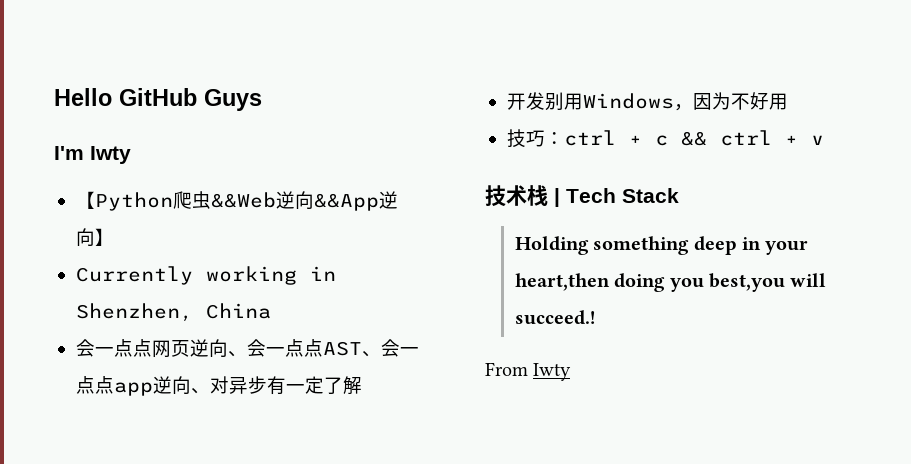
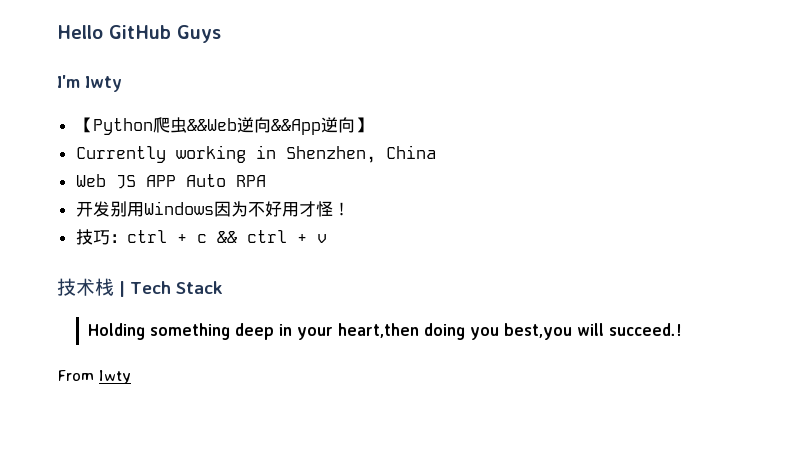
- 会一点点网页逆向、会一点点AST、会一点点app逆向、对异步有一定了解
+ Web JS APP Auto RPA
- 开发别用Windows，因为不好用
+ 开发别用Windows因为不好用才怪！

